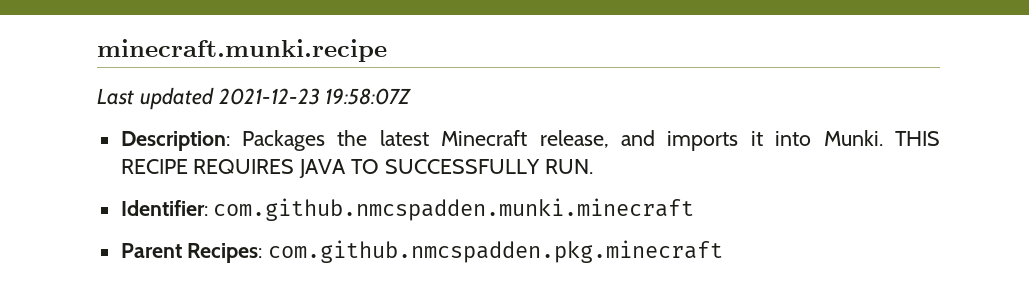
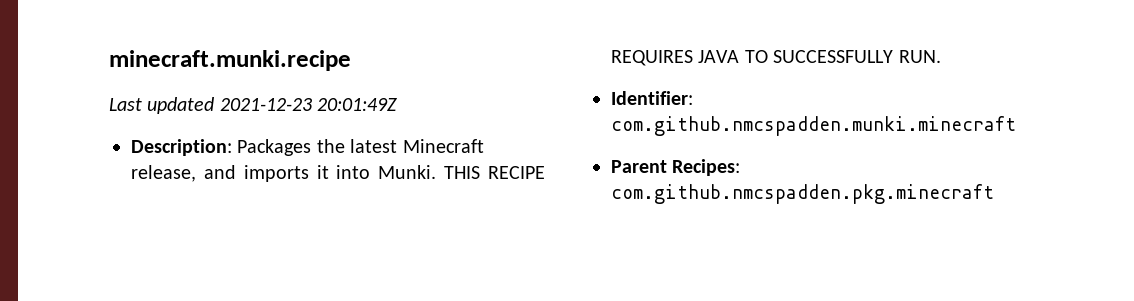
- Last updated 2021-12-23 19:58:07Z
+ Last updated 2021-12-23 20:01:49Z

